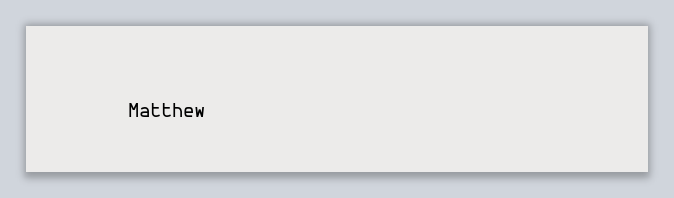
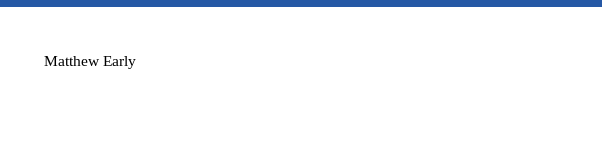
- Matthew
+ Matthew Early

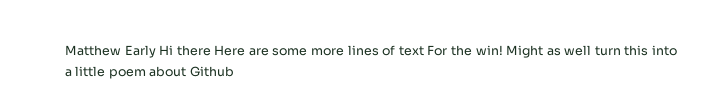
- Matthew Early
+ Matthew Early Hi there Here are some more lines of text For the win! Might as well turn this into a little poem about Github

